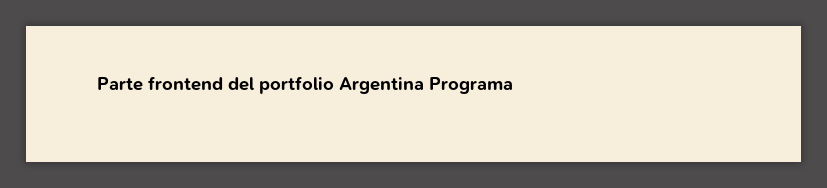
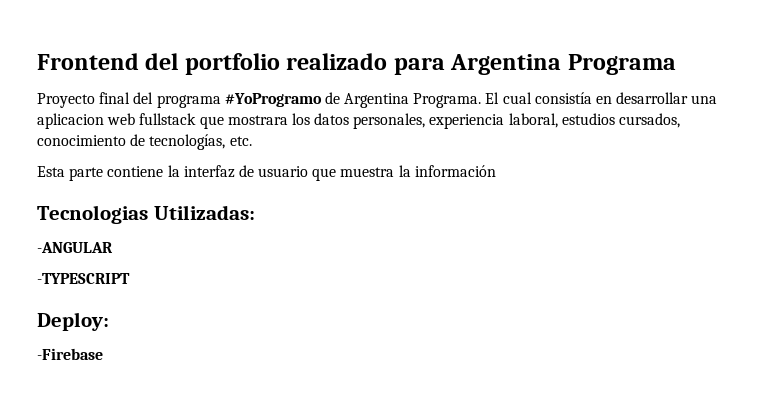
- Parte frontend del portfolio Argentina Programa
+ Frontend del portfolio realizado para Argentina Programa
+ Proyecto final del programa #YoProgramo de Argentina Programa. El cual consistía en desarrollar una aplicacion web fullstack que mostrara los datos personales, experiencia laboral, estudios cursados, conocimiento de tecnologías, etc.
+ Esta parte contiene la interfaz de usuario que muestra la información
+ Tecnologias Utilizadas:
+ -ANGULAR
+ -TYPESCRIPT
+ Deploy:
+ -Firebase

